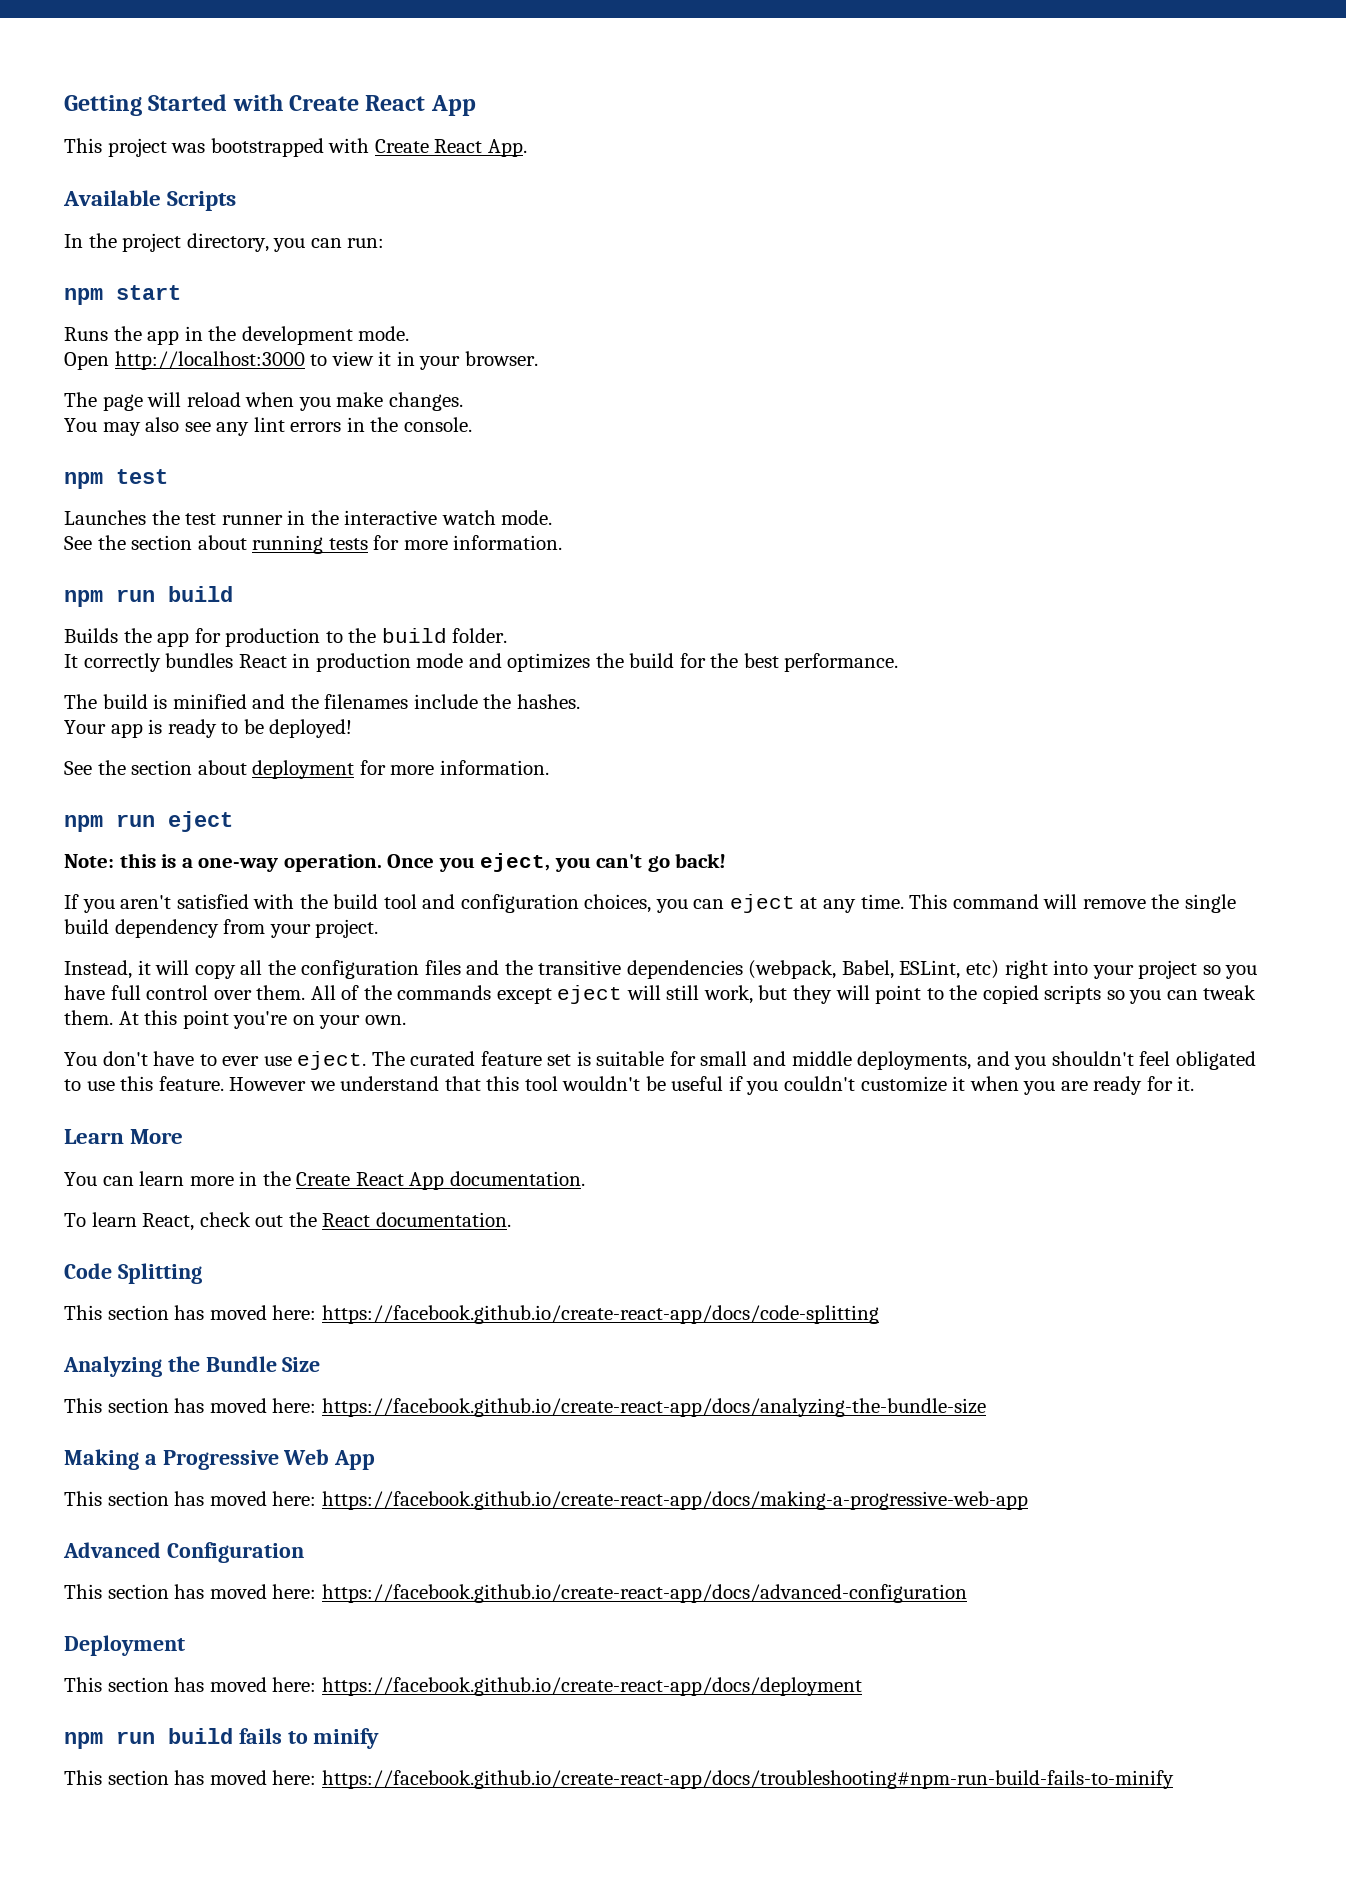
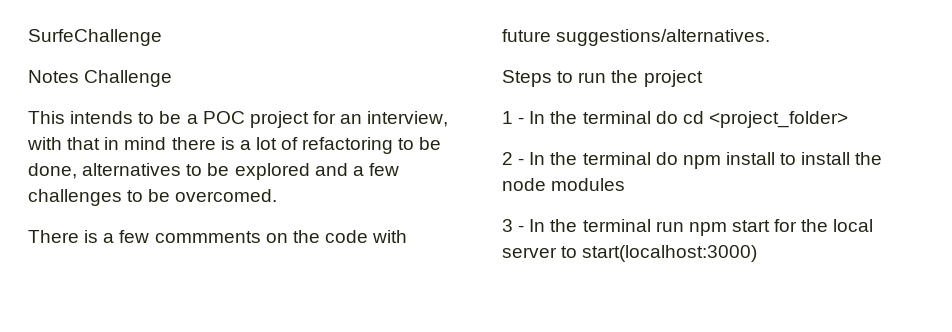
- Getting Started with Create React App
- This project was bootstrapped with Create React App.
- Available Scripts
- In the project directory, you can run:
- npm start
- Runs the app in the development mode.
- Open http://localhost:3000 to view it in your browser.
- The page will reload when you make changes.
- You may also see any lint errors in the console.
- npm test
- Launches the test runner in the interactive watch mode.
- See the section about running tests for more information.
- npm run build
- Builds the app for production to the build folder.
- It correctly bundles React in production mode and optimizes the build for the best performance.
- The build is minified and the filenames include the hashes.
- Your app is ready to be deployed!
- See the section about deployment for more information.
- npm run eject
- Note: this is a one-way operation. Once you eject, you can't go back!
- If you aren't satisfied with the build tool and configuration choices, you can eject at any time. This command will remove the single build dependency from your project.
- Instead, it will copy all the configuration files and the transitive dependencies (webpack, Babel, ESLint, etc) right into your project so you have full control over them. All of the commands except eject will still work, but they will point to the copied scripts so you can tweak them. At this point you're on your own.
- You don't have to ever use eject. The curated feature set is suitable for small and middle deployments, and you shouldn't feel obligated to use this feature. However we understand that this tool wouldn't be useful if you couldn't customize it when you are ready for it.
- Learn More
- You can learn more in the Create React App documentation.
- To learn React, check out the React documentation.
- Code Splitting
- This section has moved here: https://facebook.github.io/create-react-app/docs/code-splitting
- Analyzing the Bundle Size
- This section has moved here: https://facebook.github.io/create-react-app/docs/analyzing-the-bundle-size
- Making a Progressive Web App
- This section has moved here: https://facebook.github.io/create-react-app/docs/making-a-progressive-web-app
- Advanced Configuration
- This section has moved here: https://facebook.github.io/create-react-app/docs/advanced-configuration
- Deployment
- This section has moved here: https://facebook.github.io/create-react-app/docs/deployment
- npm run build fails to minify
- This section has moved here: https://facebook.github.io/create-react-app/docs/troubleshooting#npm-run-build-fails-to-minify
+ SurfeChallenge
+ Notes Challenge
+ This intends to be a POC project for an interview, with that in mind there is a lot of refactoring to be done, alternatives to be explored and a few challenges to be overcomed.
+ There is a few commments on the code with future suggestions/alternatives.
+ Steps to run the project
+ 1 - In the terminal do cd <project_folder>
+ 2 - In the terminal do npm install to install the node modules
+ 3 - In the terminal run npm start for the local server to start(localhost:3000)

